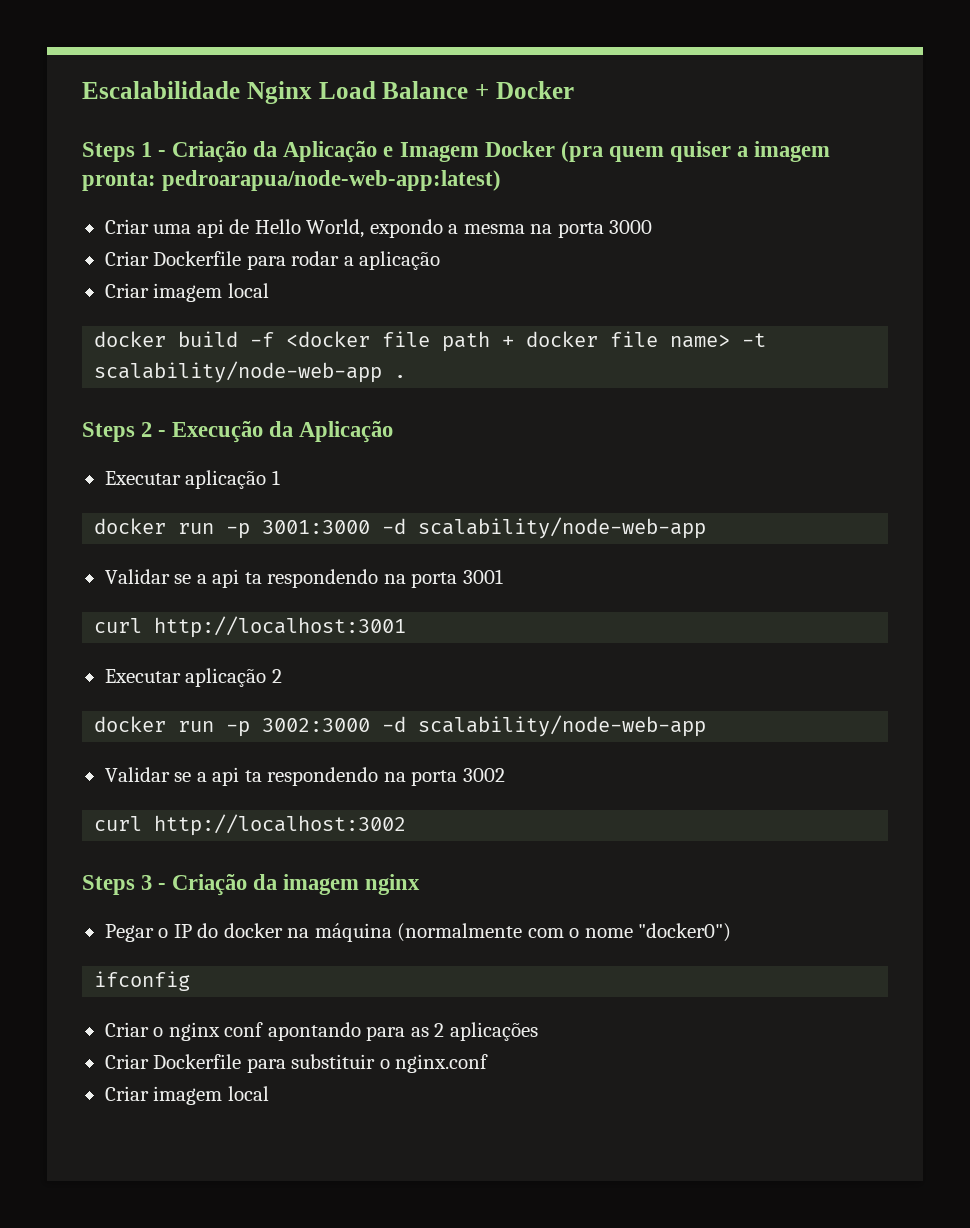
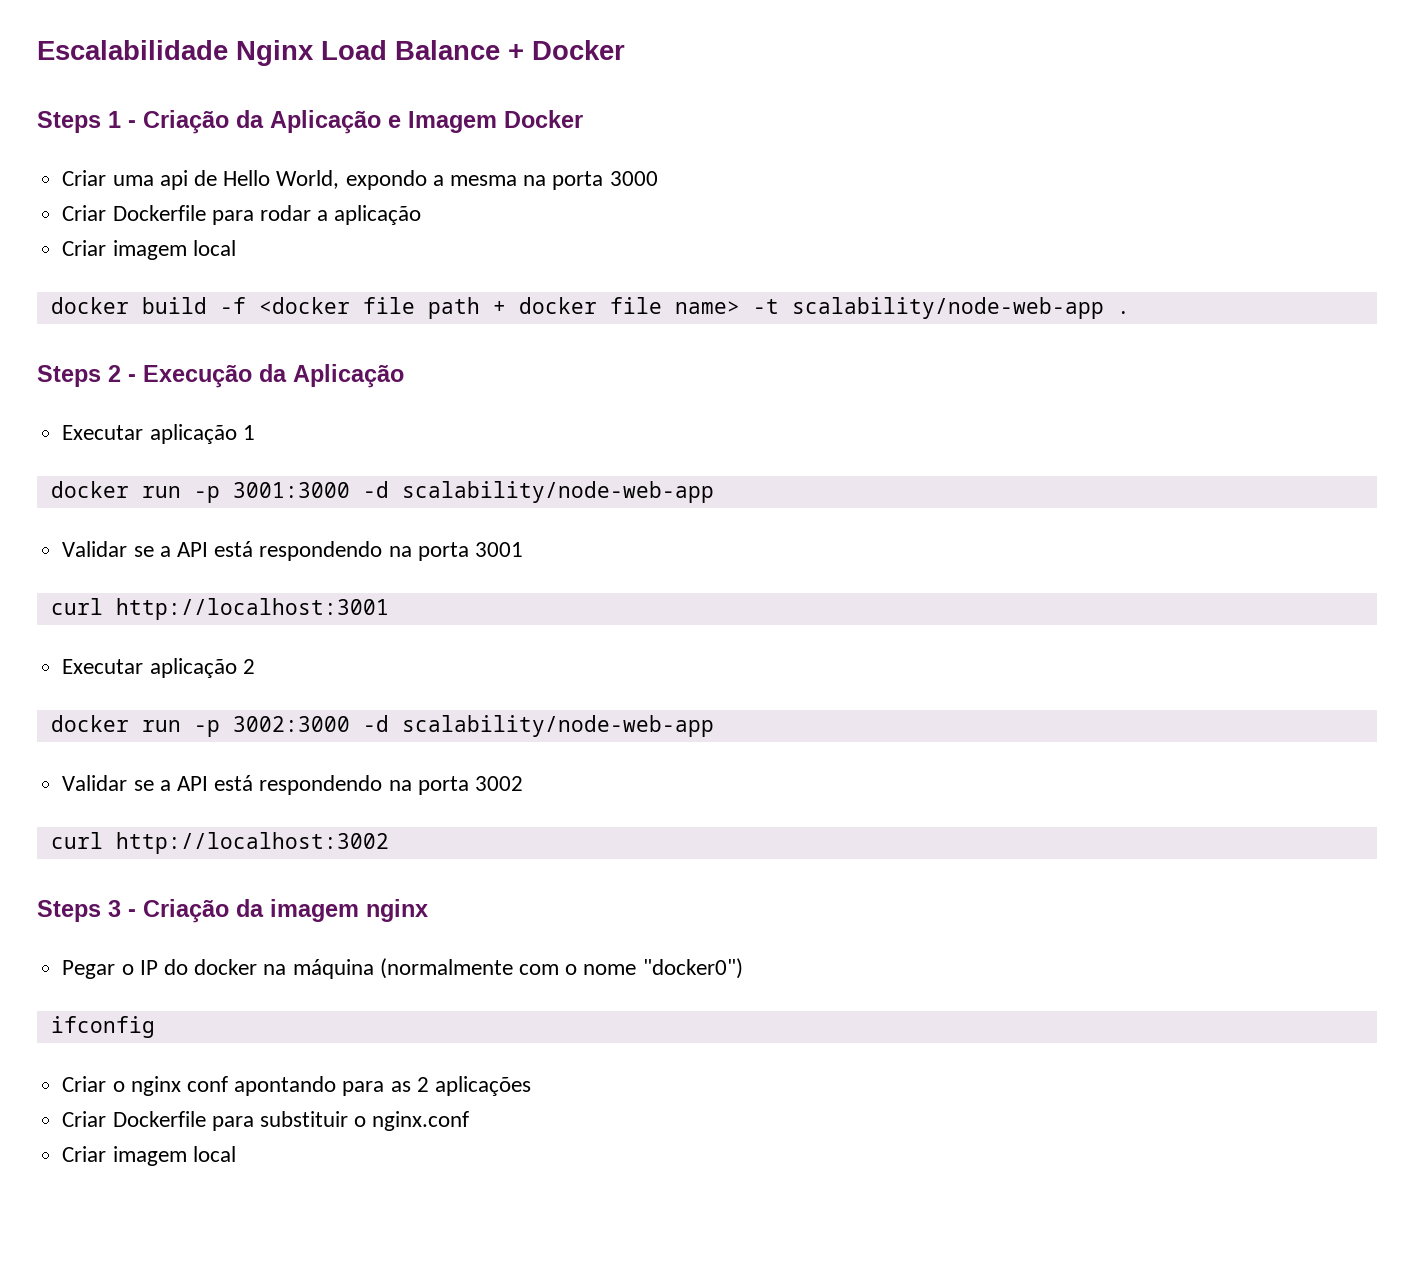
- Steps 1 - Criação da Aplicação e Imagem Docker (pra quem quiser a imagem pronta: pedroarapua/node-web-app:latest)
+ Steps 1 - Criação da Aplicação e Imagem Docker
- Validar se a api ta respondendo na porta 3001
+ Validar se a API está respondendo na porta 3001
- Validar se a api ta respondendo na porta 3002
+ Validar se a API está respondendo na porta 3002

